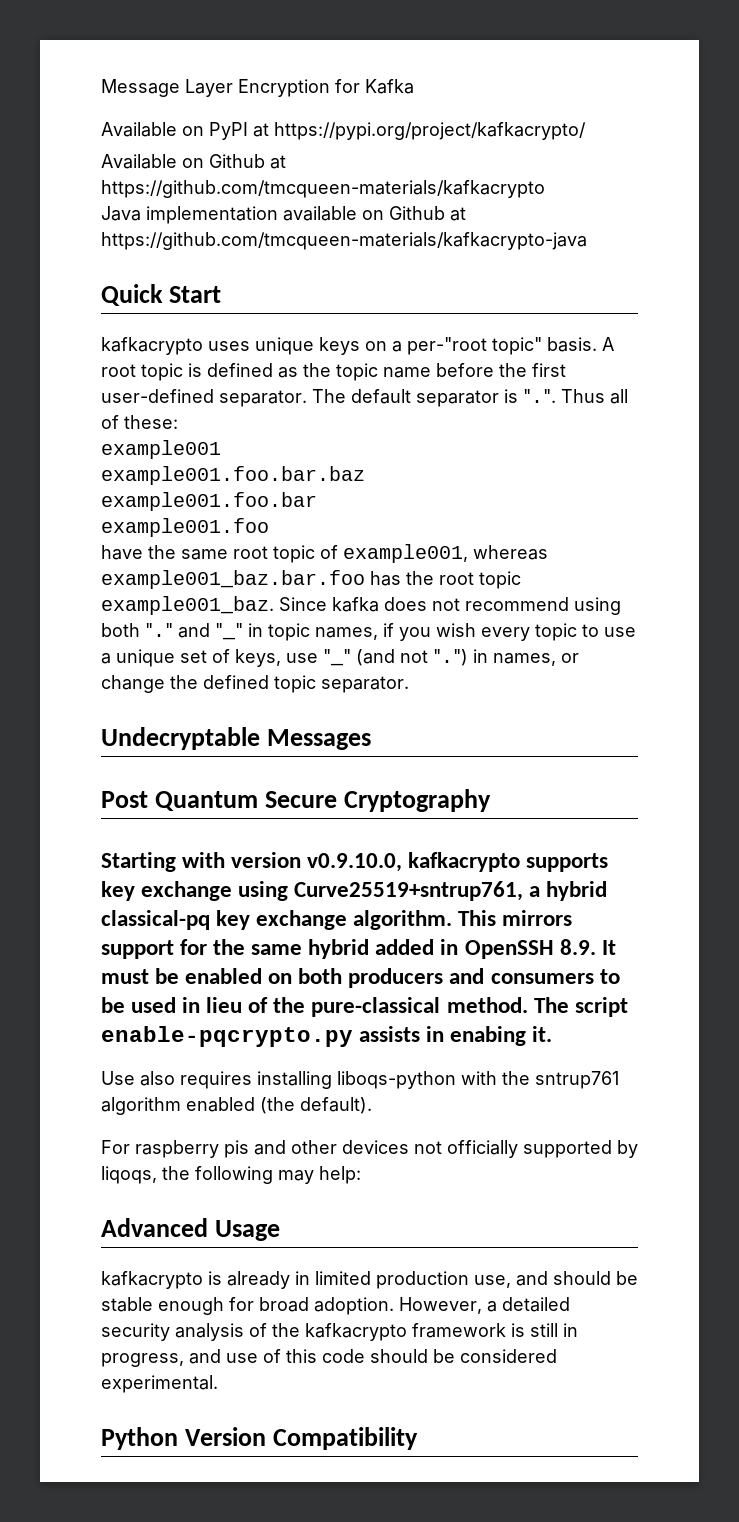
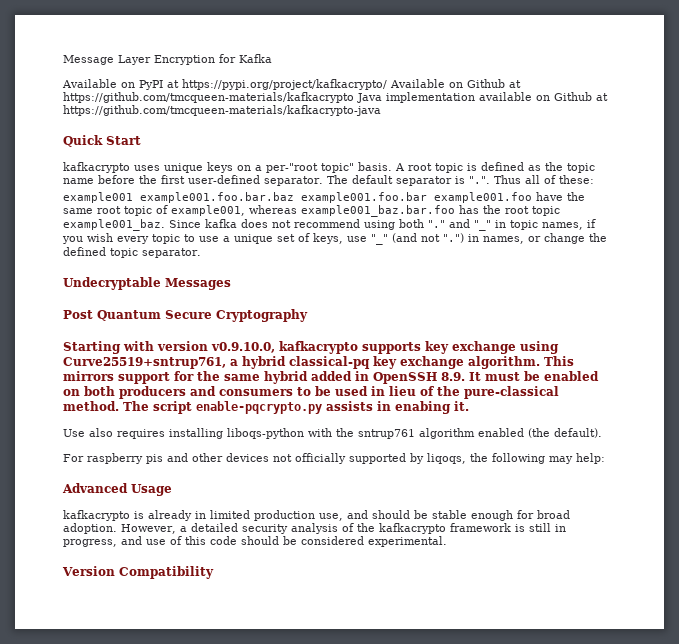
- Available on PyPI at https://pypi.org/project/kafkacrypto/
- Available on Github at https://github.com/tmcqueen-materials/kafkacrypto
- Java implementation available on Github at https://github.com/tmcqueen-materials/kafkacrypto-java
+ Available on PyPI at https://pypi.org/project/kafkacrypto/ Available on Github at https://github.com/tmcqueen-materials/kafkacrypto Java implementation available on Github at https://github.com/tmcqueen-materials/kafkacrypto-java
- example001
- example001.foo.bar.baz
- example001.foo.bar
- example001.foo
- have the same root topic of example001, whereas example001_baz.bar.foo has the root topic example001_baz.
+ example001 example001.foo.bar.baz example001.foo.bar example001.foo have the same root topic of example001, whereas example001_baz.bar.foo has the root topic example001_baz.
- Python Version Compatibility
+ Version Compatibility

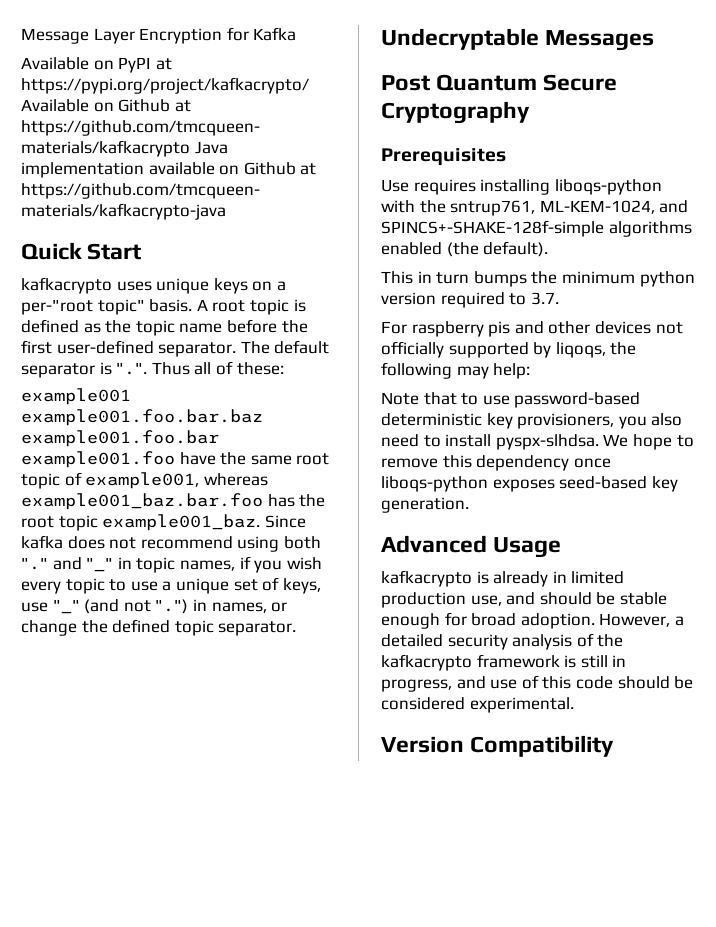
- Starting with version v0.9.10.0, kafkacrypto supports key exchange using Curve25519+sntrup761, a hybrid classical-pq key exchange algorithm. This mirrors support for the same hybrid added in OpenSSH 8.9. It must be enabled on both producers and consumers to be used in lieu of the pure-classical method. The script enable-pqcrypto.py assists in enabing it.
+ Prerequisites
- Use also requires installing liboqs-python with the sntrup761 algorithm enabled (the default).
+ Use requires installing liboqs-python with the sntrup761, ML-KEM-1024, and SPINCS+-SHAKE-128f-simple algorithms enabled (the default).
+ This in turn bumps the minimum python version required to 3.7.
+ Note that to use password-based deterministic key provisioners, you also need to install pyspx-slhdsa. We hope to remove this dependency once liboqs-python exposes seed-based key generation.

